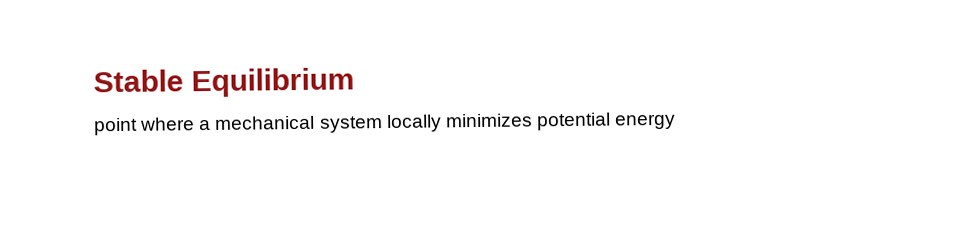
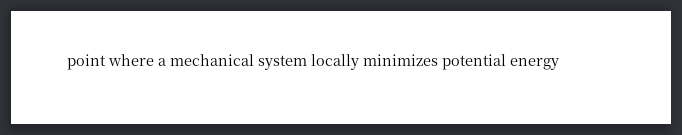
- Stable Equilibrium

